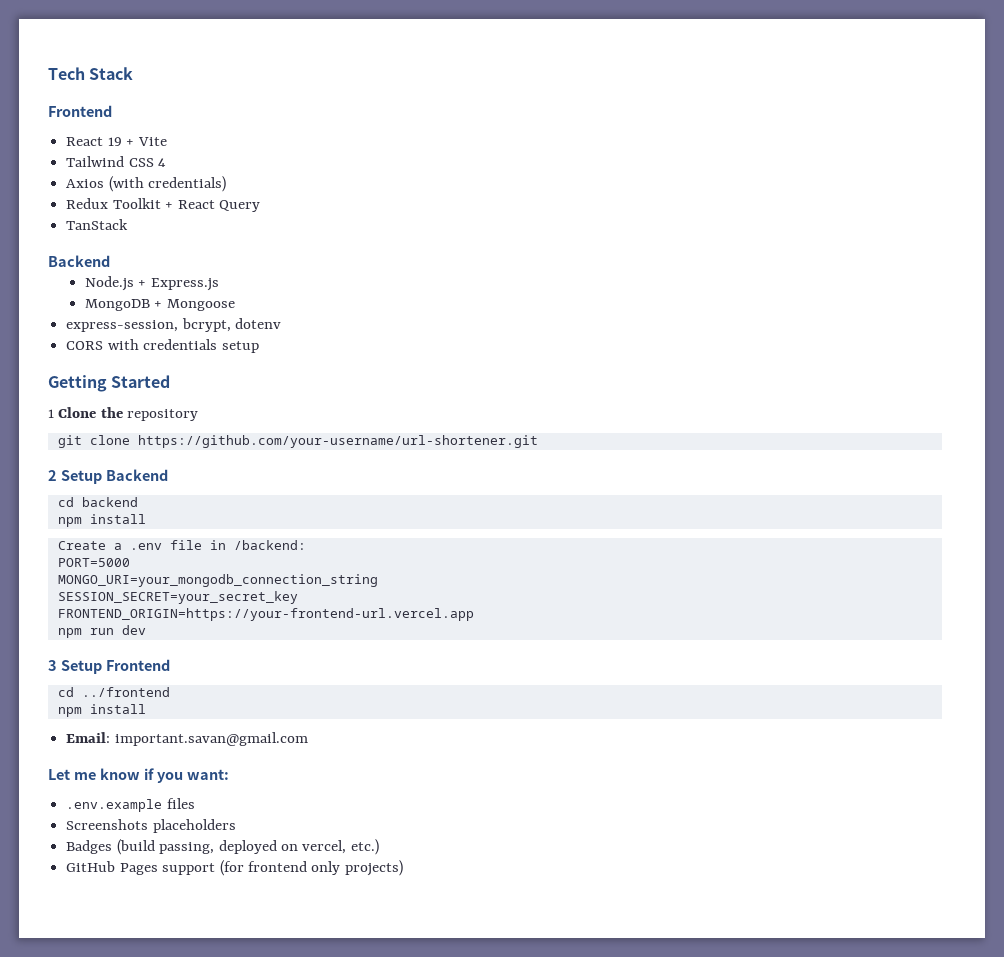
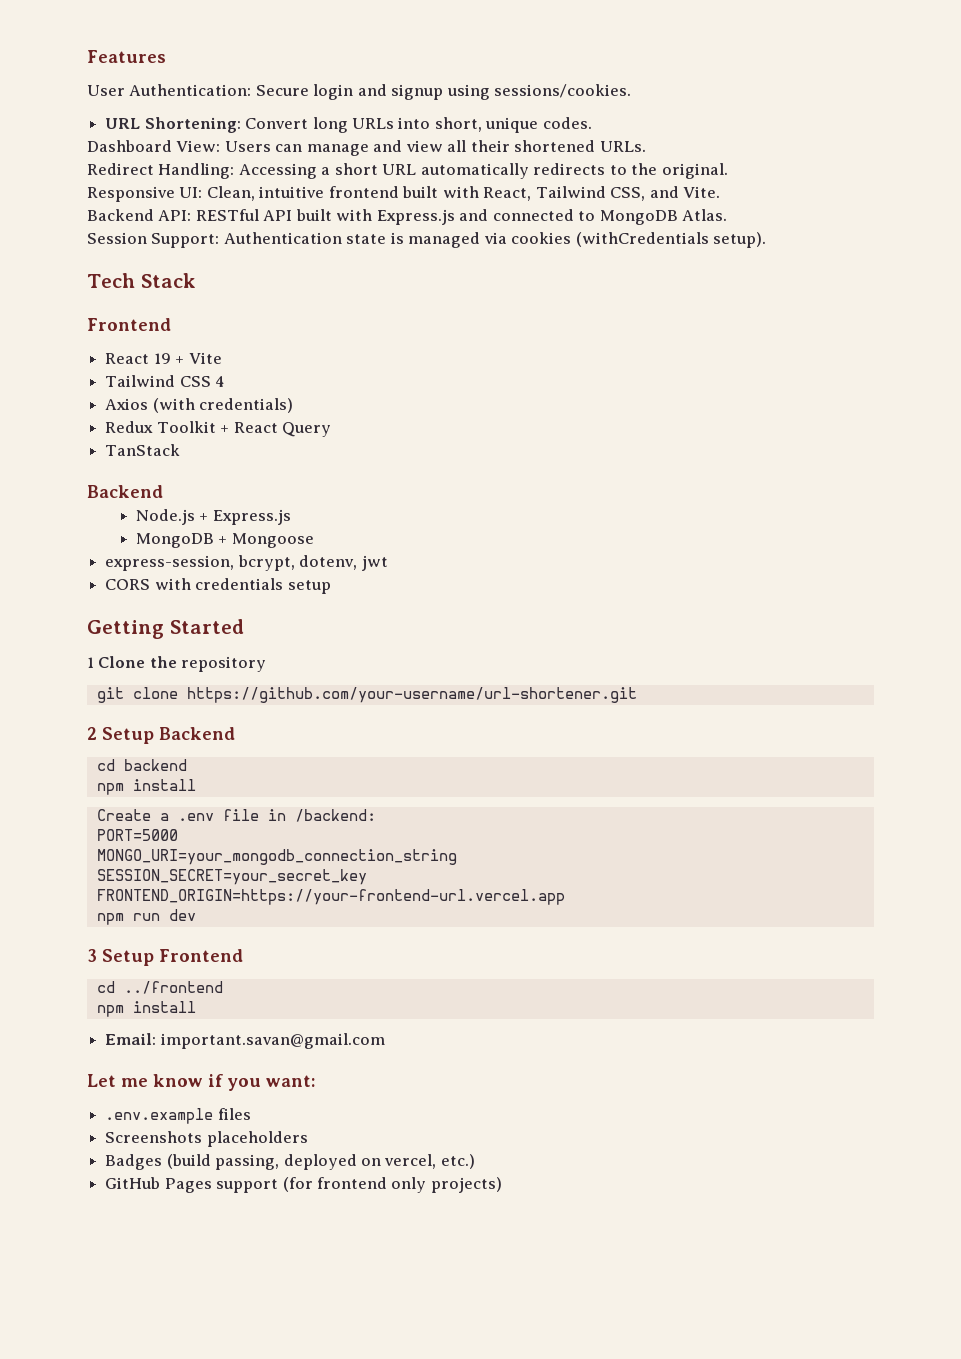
+ Features
+ User Authentication: Secure login and signup using sessions/cookies.
+ URL Shortening: Convert long URLs into short, unique codes.
+ Dashboard View: Users can manage and view all their shortened URLs.
+ Redirect Handling: Accessing a short URL automatically redirects to the original.
+ Responsive UI: Clean, intuitive frontend built with React, Tailwind CSS, and Vite.
+ Backend API: RESTful API built with Express.js and connected to MongoDB Atlas.
+ Session Support: Authentication state is managed via cookies (withCredentials setup).
- express-session, bcrypt, dotenv
+ express-session, bcrypt, dotenv, jwt

